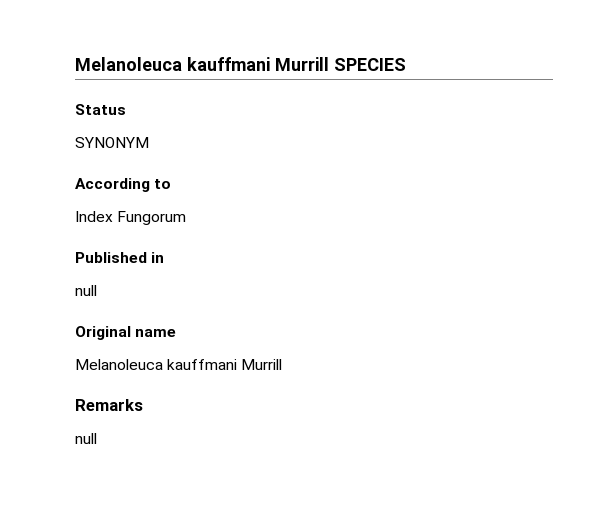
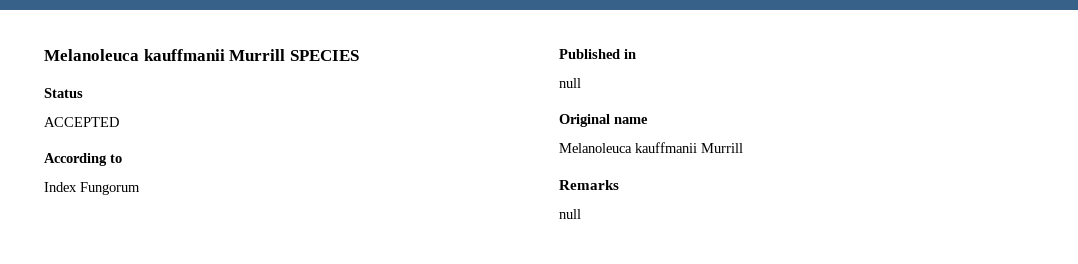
- Melanoleuca kauffmani Murrill SPECIES
+ Melanoleuca kauffmanii Murrill SPECIES
- SYNONYM
+ ACCEPTED
  Original name
- Melanoleuca kauffmani Murrill
+ Melanoleuca kauffmanii Murrill

